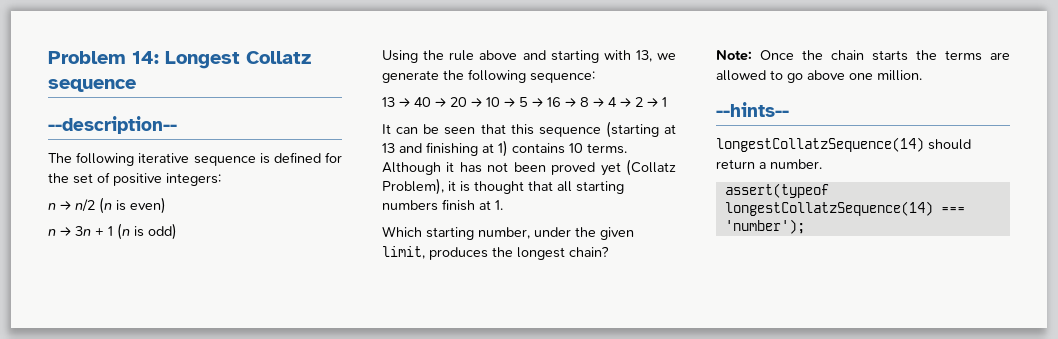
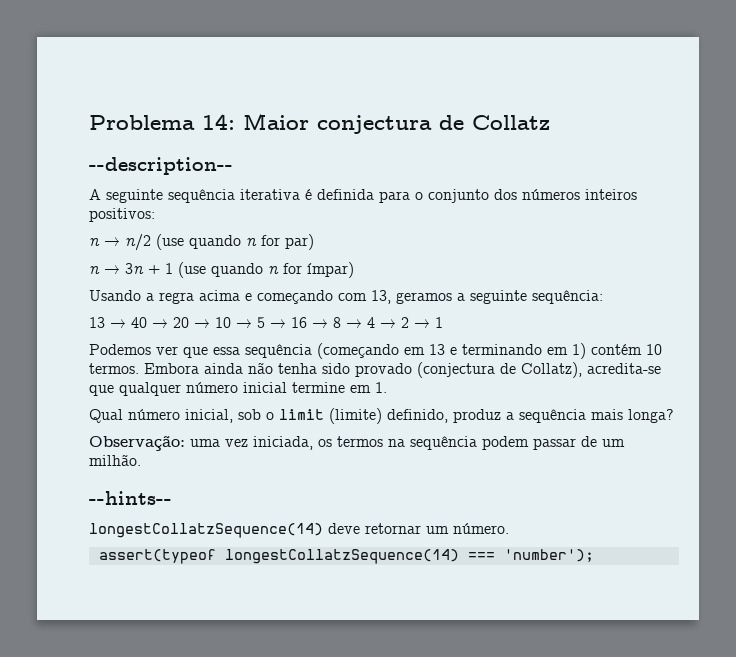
- Problem 14: Longest Collatz sequence
+ Problema 14: Maior conjectura de Collatz
- The following iterative sequence is defined for the set of positive integers:
- n → n/2 (n is even)
+ A seguinte sequência iterativa é definida para o conjunto dos números inteiros positivos:
+ n → n/2 (use quando n for par)
- n → 3n + 1 (n is odd)
- Using the rule above and starting with 13, we generate the following sequence:
+ n → 3n + 1 (use quando n for ímpar)
+ Usando a regra acima e começando com 13, geramos a seguinte sequência:
- It can be seen that this sequence (starting at 13 and finishing at 1) contains 10 terms. Although it has not been proved yet (Collatz Problem), it is thought that all starting numbers finish at 1.
- Which starting number, under the given limit, produces the longest chain?
- Note: Once the chain starts the terms are allowed to go above one million.
+ Podemos ver que essa sequência (começando em 13 e terminando em 1) contém 10 termos. Embora ainda não tenha sido provado (conjectura de Collatz), acredita-se que qualquer número inicial termine em 1.
+ Qual número inicial, sob o limit (limite) definido, produz a sequência mais longa?
+ Observação: uma vez iniciada, os termos na sequência podem passar de um milhão.
  --hints--
- longestCollatzSequence(14) should return a number.
+ longestCollatzSequence(14) deve retornar um número.

